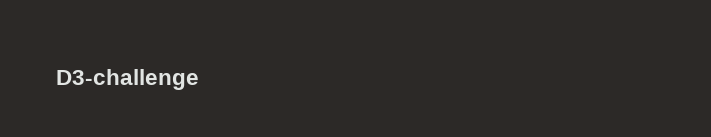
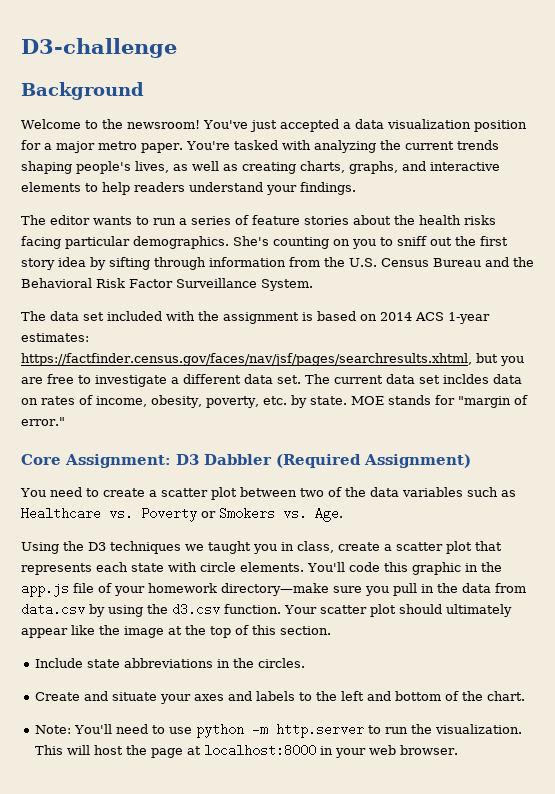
+ Background
+ Welcome to the newsroom! You've just accepted a data visualization position for a major metro paper. You're tasked with analyzing the current trends shaping people's lives, as well as creating charts, graphs, and interactive elements to help readers understand your findings.
+ The editor wants to run a series of feature stories about the health risks facing particular demographics. She's counting on you to sniff out the first story idea by sifting through information from the U.S. Census Bureau and the Behavioral Risk Factor Surveillance System.
+ The data set included with the assignment is based on 2014 ACS 1-year estimates: https://factfinder.census.gov/faces/nav/jsf/pages/searchresults.xhtml, but you are free to investigate a different data set. The current data set incldes data on rates of income, obesity, poverty, etc. by state. MOE stands for "margin of error."
+ Core Assignment: D3 Dabbler (Required Assignment)
+ You need to create a scatter plot between two of the data variables such as Healthcare vs. Poverty or Smokers vs. Age.
+ Using the D3 techniques we taught you in class, create a scatter plot that represents each state with circle elements. You'll code this graphic in the app.js file of your homework directory—make sure you pull in the data from data.csv by using the d3.csv function. Your scatter plot should ultimately appear like the image at the top of this section.
+ Include state abbreviations in the circles.
+ Create and situate your axes and labels to the left and bottom of the chart.
+ Note: You'll need to use python -m http.server to run the visualization. This will host the page at localhost:8000 in your web browser.

